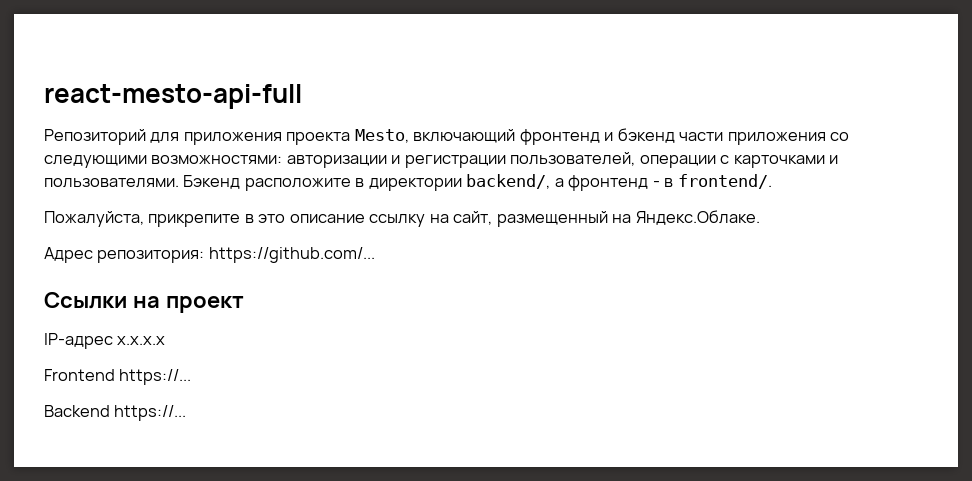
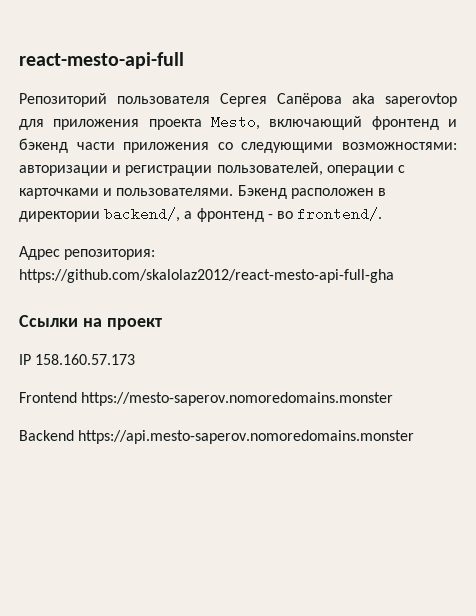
- Репозиторий для приложения проекта Mesto, включающий фронтенд и бэкенд части приложения со следующими возможностями: авторизации и регистрации пользователей, операции с карточками и пользователями.
+ Репозиторий пользователя Сергея Сапёрова aka saperovtop для приложения проекта Mesto, включающий фронтенд и бэкенд части приложения со следующими возможностями: авторизации и регистрации пользователей, операции с карточками и пользователями.
- Бэкенд расположите в директории backend/, а фронтенд - в frontend/.
+ Бэкенд расположен в директории backend/, а фронтенд - во frontend/.
- Пожалуйста, прикрепите в это описание ссылку на сайт, размещенный на Яндекс.Облаке.
- Адрес репозитория: https://github.com/...
+ Адрес репозитория: https://github.com/skalolaz2012/react-mesto-api-full-gha
- IP-адрес x.x.x.x
+ IP 158.160.57.173
- Frontend https://...
+ Frontend https://mesto-saperov.nomoredomains.monster
- Backend https://...
+ Backend https://api.mesto-saperov.nomoredomains.monster

